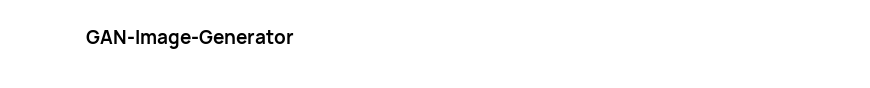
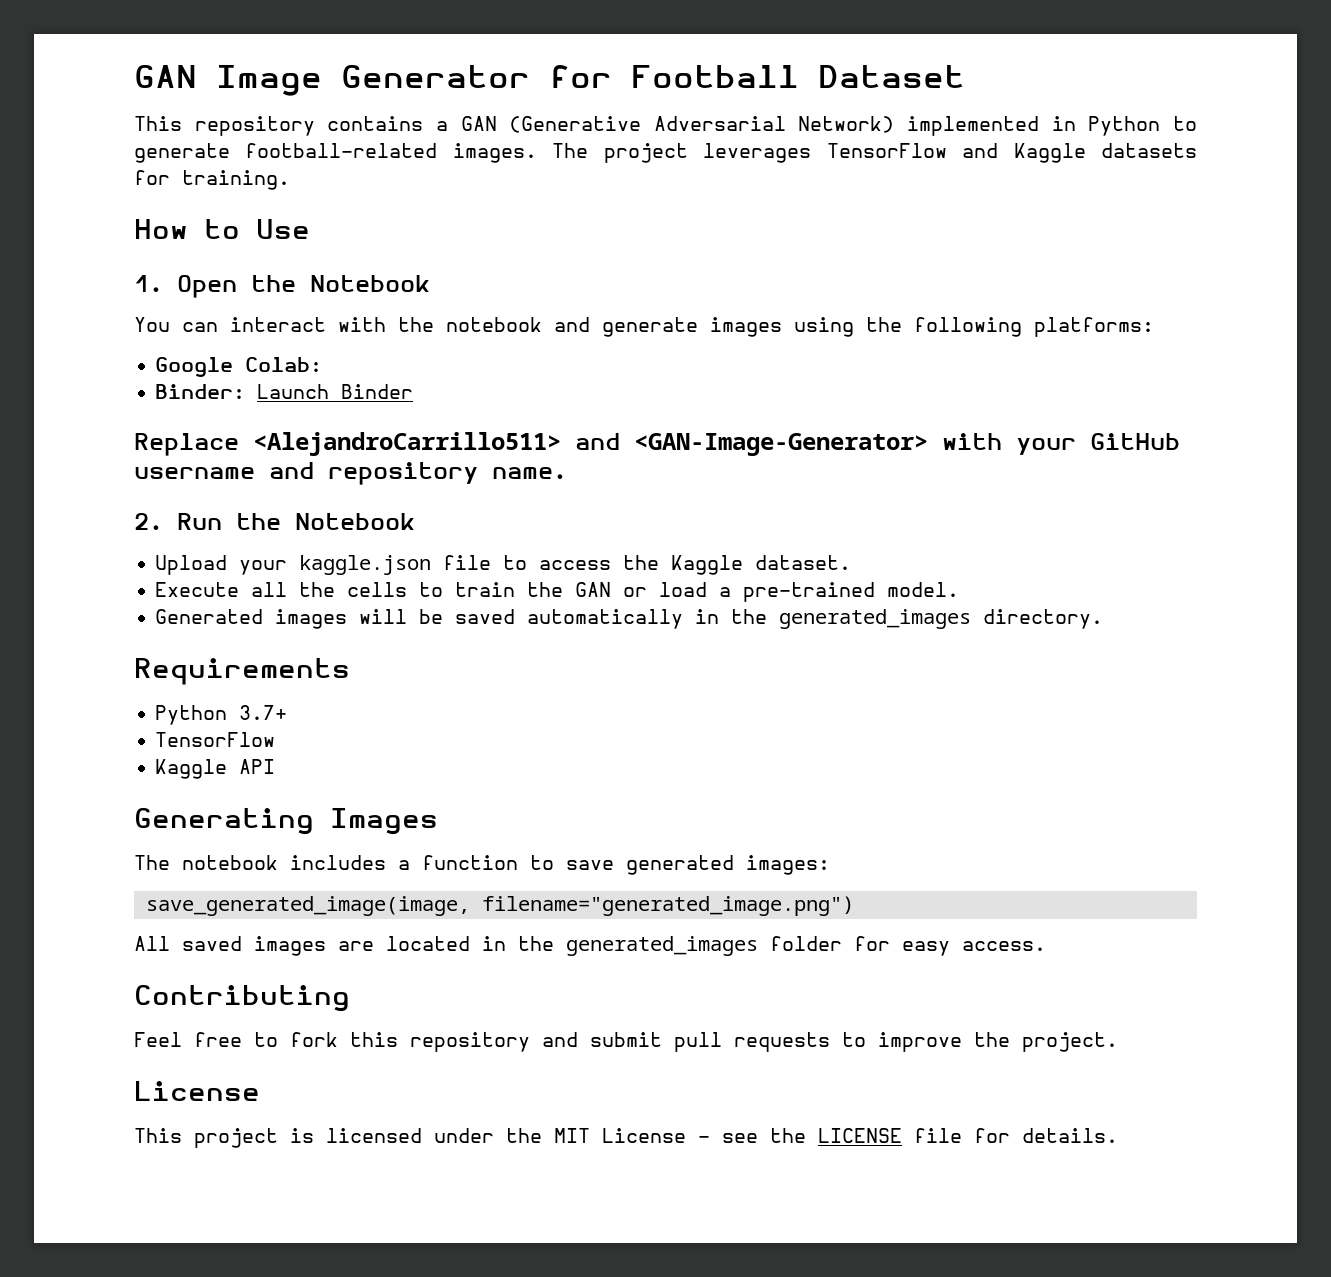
- GAN-Image-Generator
+ GAN Image Generator for Football Dataset
+ This repository contains a GAN (Generative Adversarial Network) implemented in Python to generate football-related images. The project leverages TensorFlow and Kaggle datasets for training.
+ How to Use
+ 1. Open the Notebook
+ You can interact with the notebook and generate images using the following platforms:
+ Google Colab:
+ Binder: Launch Binder
+ Replace <AlejandroCarrillo511> and <GAN-Image-Generator> with your GitHub username and repository name.
+ 2. Run the Notebook
+ Upload your kaggle.json file to access the Kaggle dataset.
+ Execute all the cells to train the GAN or load a pre-trained model.
+ Generated images will be saved automatically in the generated_images directory.
+ Requirements
+ Python 3.7+
+ TensorFlow
+ Kaggle API
+ Generating Images
+ The notebook includes a function to save generated images:
+ save_generated_image(image, filename="generated_image.png")
+ All saved images are located in the generated_images folder for easy access.
+ Contributing
+ Feel free to fork this repository and submit pull requests to improve the project.
+ License
+ This project is licensed under the MIT License - see the LICENSE file for details.

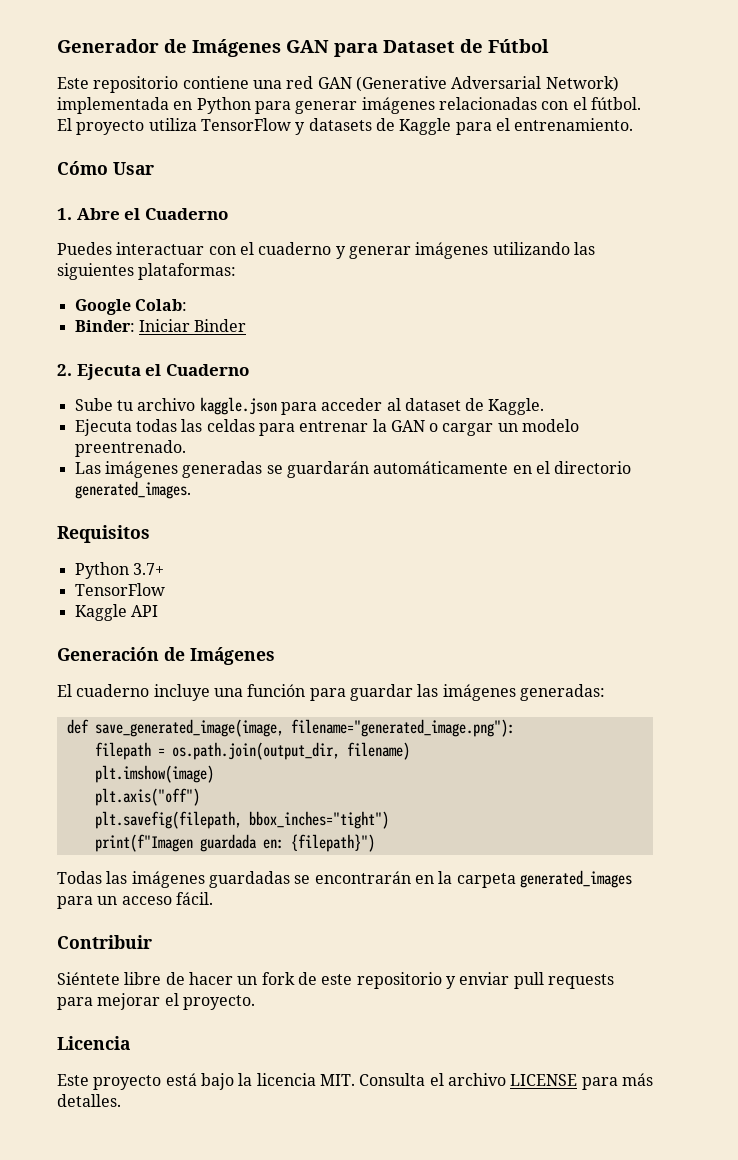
- GAN Image Generator for Football Dataset
- This repository contains a GAN (Generative Adversarial Network) implemented in Python to generate football-related images. The project leverages TensorFlow and Kaggle datasets for training.
- How to Use
- 1. Open the Notebook
- You can interact with the notebook and generate images using the following platforms:
+ Generador de Imágenes GAN para Dataset de Fútbol
+ Este repositorio contiene una red GAN (Generative Adversarial Network) implementada en Python para generar imágenes relacionadas con el fútbol. El proyecto utiliza TensorFlow y datasets de Kaggle para el entrenamiento.
+ Cómo Usar
+ 1. Abre el Cuaderno
+ Puedes interactuar con el cuaderno y generar imágenes utilizando las siguientes plataformas:
- Binder: Launch Binder
+ Binder: Iniciar Binder
- Replace <AlejandroCarrillo511> and <GAN-Image-Generator> with your GitHub username and repository name.
- 2. Run the Notebook
- Upload your kaggle.json file to access the Kaggle dataset.
- Execute all the cells to train the GAN or load a pre-trained model.
- Generated images will be saved automatically in the generated_images directory.
- Requirements
+ 2. Ejecuta el Cuaderno
+ Sube tu archivo kaggle.json para acceder al dataset de Kaggle.
+ Ejecuta todas las celdas para entrenar la GAN o cargar un modelo preentrenado.
+ Las imágenes generadas se guardarán automáticamente en el directorio generated_images.
+ Requisitos
- Generating Images
- The notebook includes a function to save generated images:
- save_generated_image(image, filename="generated_image.png")
- All saved images are located in the generated_images folder for easy access.
- Contributing
- Feel free to fork this repository and submit pull requests to improve the project.
- License
- This project is licensed under the MIT License - see the LICENSE file for details.
+ Generación de Imágenes
+ El cuaderno incluye una función para guardar las imágenes generadas:
+ def save_generated_image(image, filename="generated_image.png"):
+ filepath = os.path.join(output_dir, filename)
+ plt.imshow(image)
+ plt.axis("off")
+ plt.savefig(filepath, bbox_inches="tight")
+ print(f"Imagen guardada en: {filepath}")
+ Todas las imágenes guardadas se encontrarán en la carpeta generated_images para un acceso fácil.
+ Contribuir
+ Siéntete libre de hacer un fork de este repositorio y enviar pull requests para mejorar el proyecto.
+ Licencia
+ Este proyecto está bajo la licencia MIT. Consulta el archivo LICENSE para más detalles.

